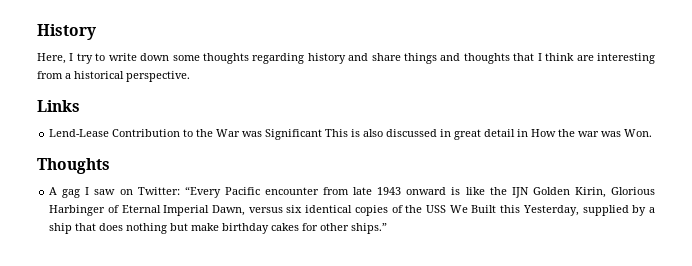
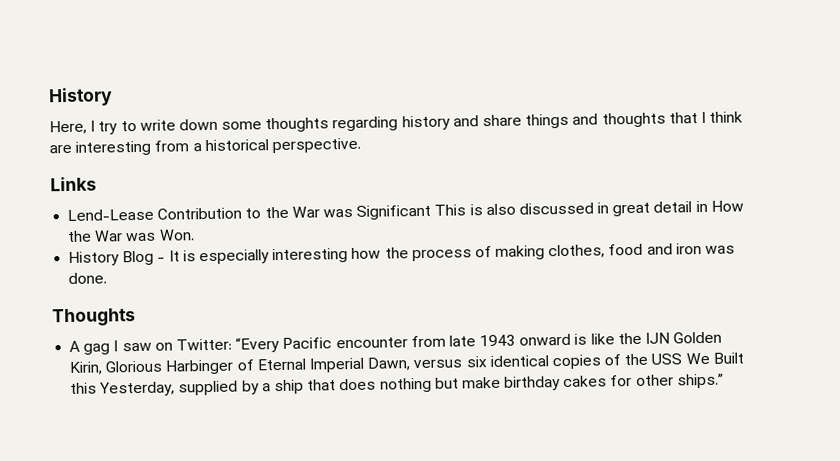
- Lend-Lease Contribution to the War was Significant This is also discussed in great detail in How the war was Won.
+ Lend-Lease Contribution to the War was Significant This is also discussed in great detail in How the War was Won.
+ History Blog - It is especially interesting how the process of making clothes, food and iron was done.

